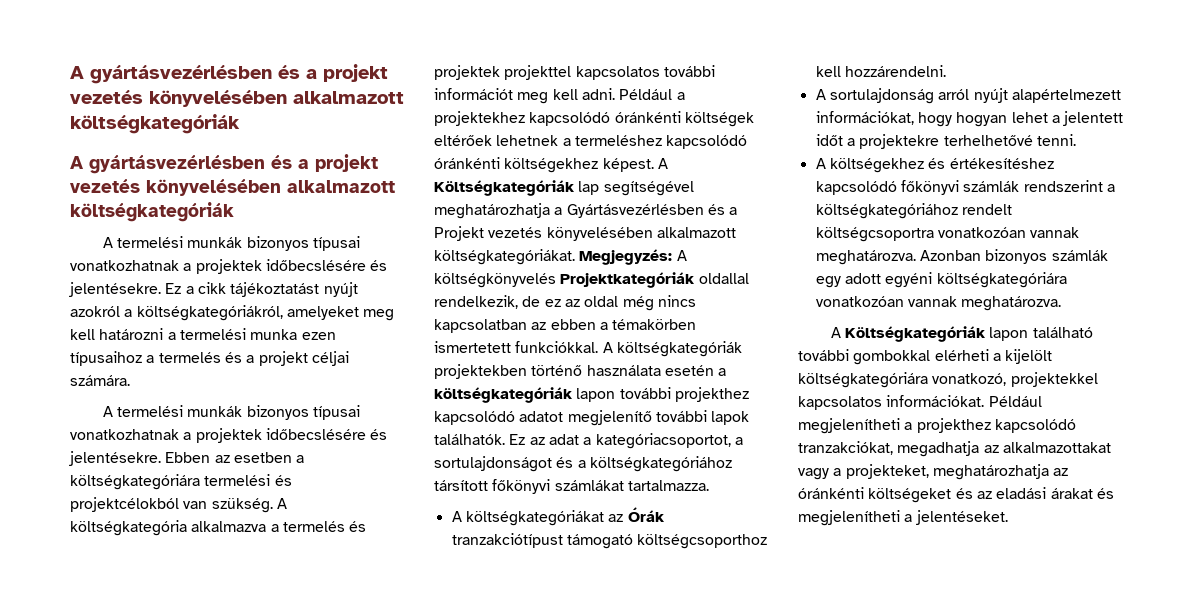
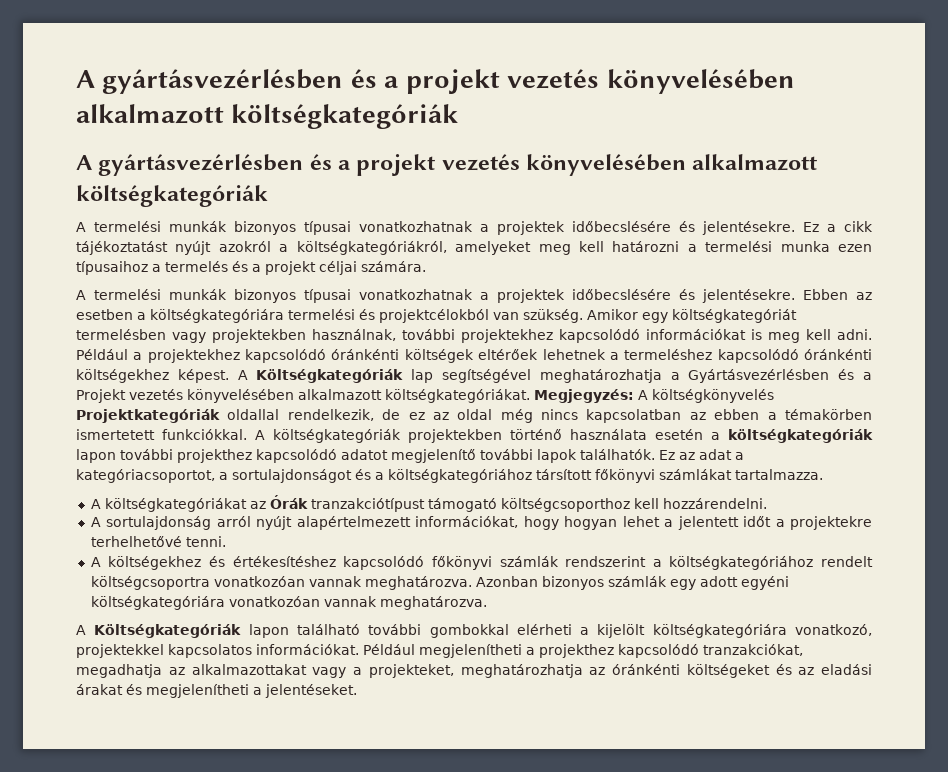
- A költségkategória alkalmazva a termelés és projektek projekttel kapcsolatos további információt meg kell adni.
+ Amikor egy költségkategóriát termelésben vagy projektekben használnak, további projektekhez kapcsolódó információkat is meg kell adni.

